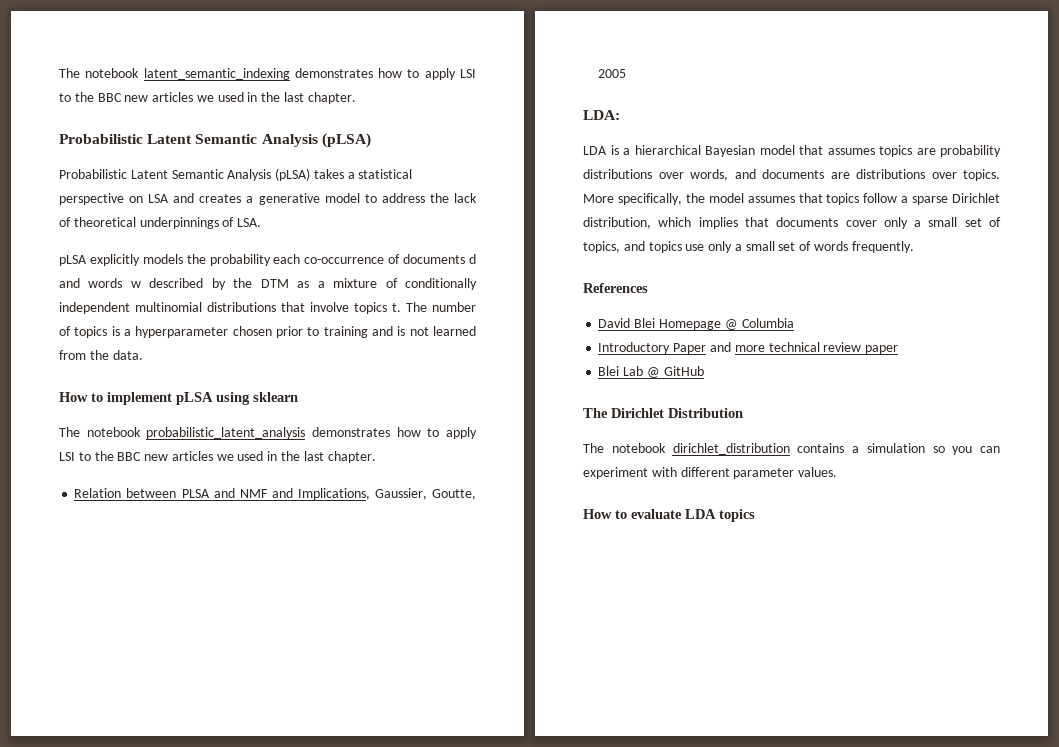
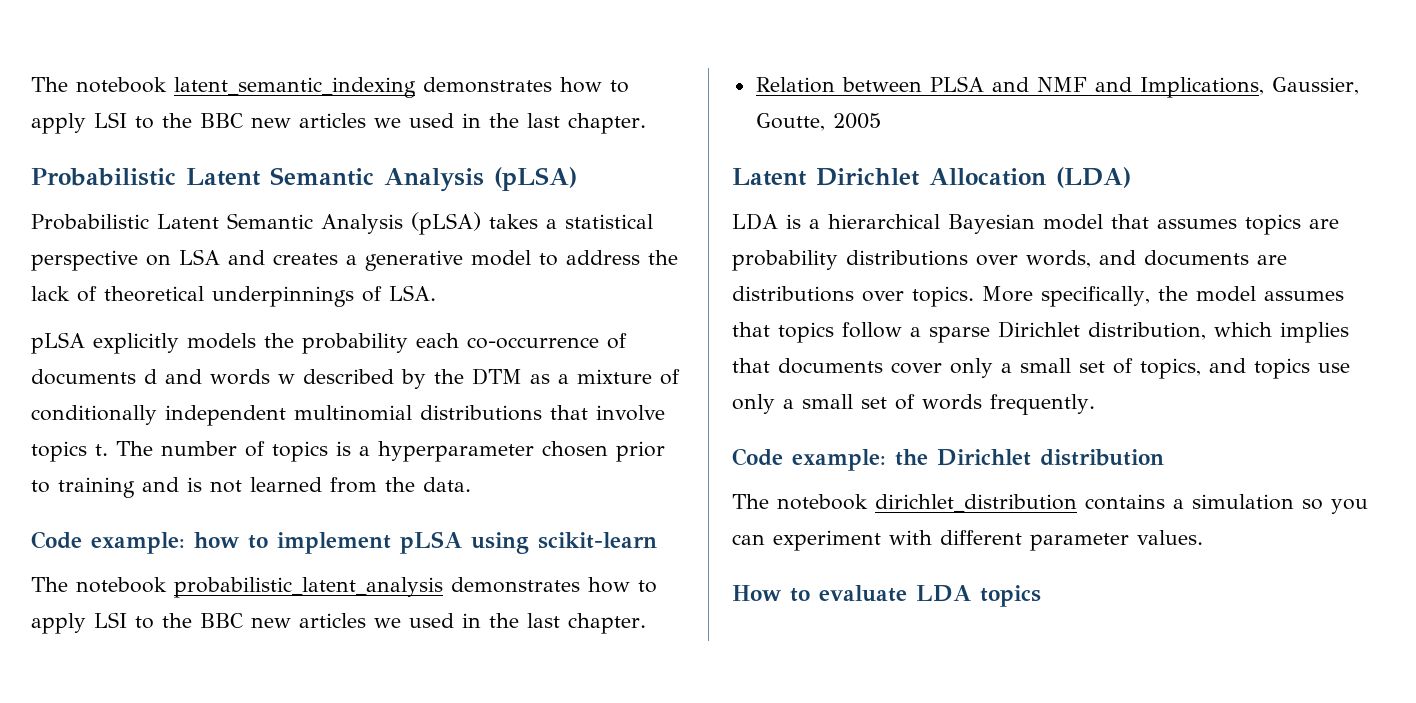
- How to implement pLSA using sklearn
+ Code example: how to implement pLSA using scikit-learn
- LDA:
+ Latent Dirichlet Allocation (LDA)
- References
- David Blei Homepage @ Columbia
- Introductory Paper and more technical review paper
- Blei Lab @ GitHub
- The Dirichlet Distribution
+ Code example: the Dirichlet distribution

